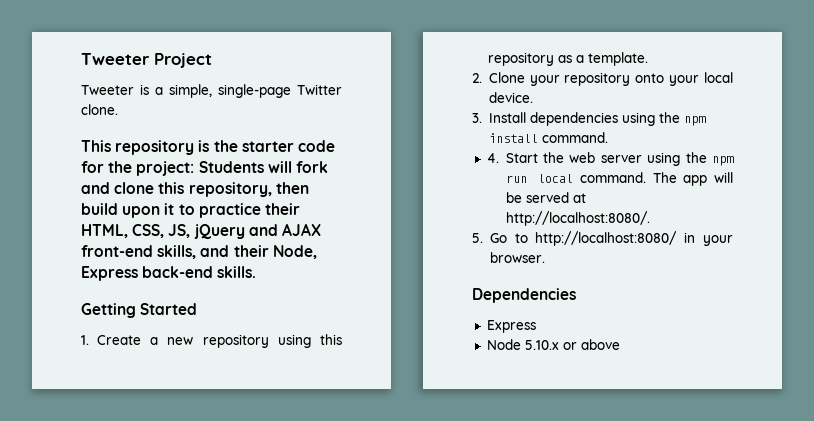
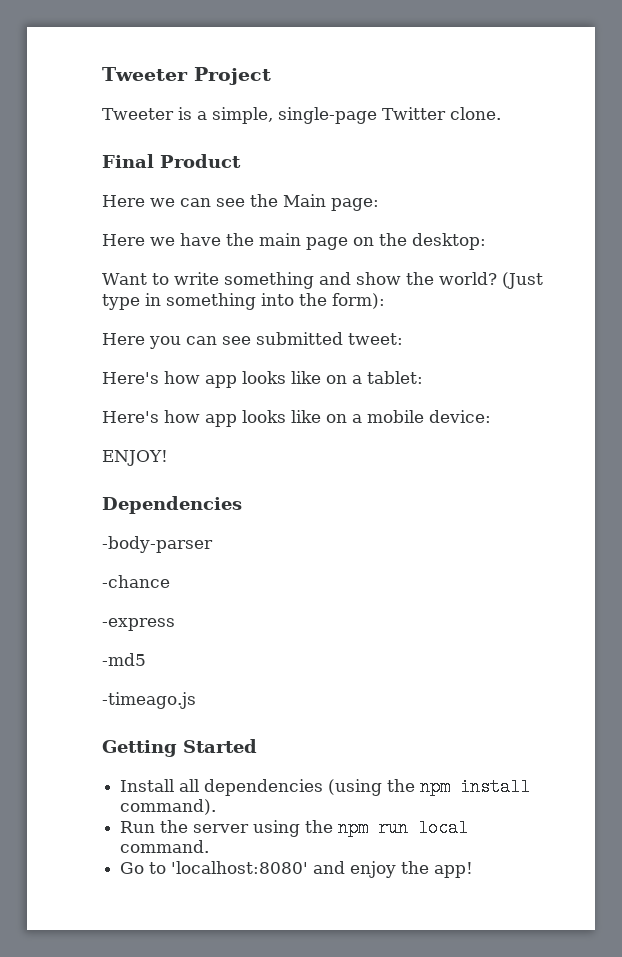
- This repository is the starter code for the project: Students will fork and clone this repository, then build upon it to practice their HTML, CSS, JS, jQuery and AJAX front-end skills, and their Node, Express back-end skills.
+ Final Product
+ Here we can see the Main page:
+ Here we have the main page on the desktop:
+ Want to write something and show the world? (Just type in something into the form):
+ Here you can see submitted tweet:
+ Here's how app looks like on a tablet:
+ Here's how app looks like on a mobile device:
+ ENJOY!
+ Dependencies
+ -body-parser
+ -chance
+ -express
+ -md5
+ -timeago.js
  Getting Started
- 1. Create a new repository using this repository as a template.
- 2. Clone your repository onto your local device.
- 3. Install dependencies using the npm install command.
- 4. Start the web server using the npm run local command. The app will be served at http://localhost:8080/.
- 5. Go to http://localhost:8080/ in your browser.
- Dependencies
- Express
- Node 5.10.x or above
+ Install all dependencies (using the npm install command).
+ Run the server using the npm run local command.
+ Go to 'localhost:8080' and enjoy the app!

